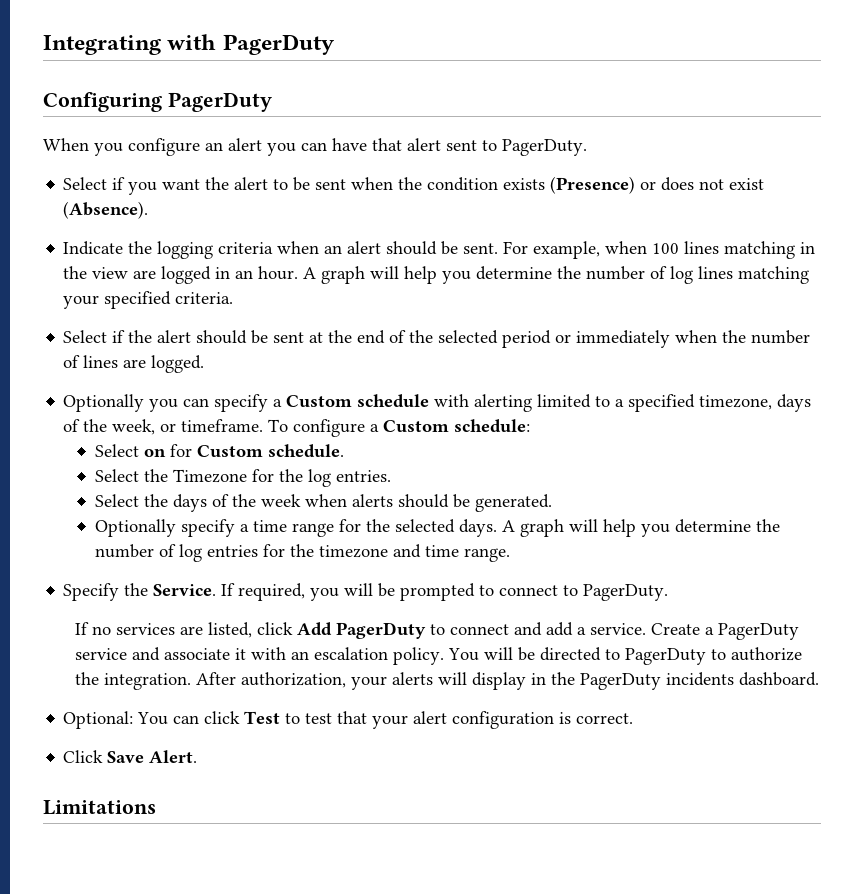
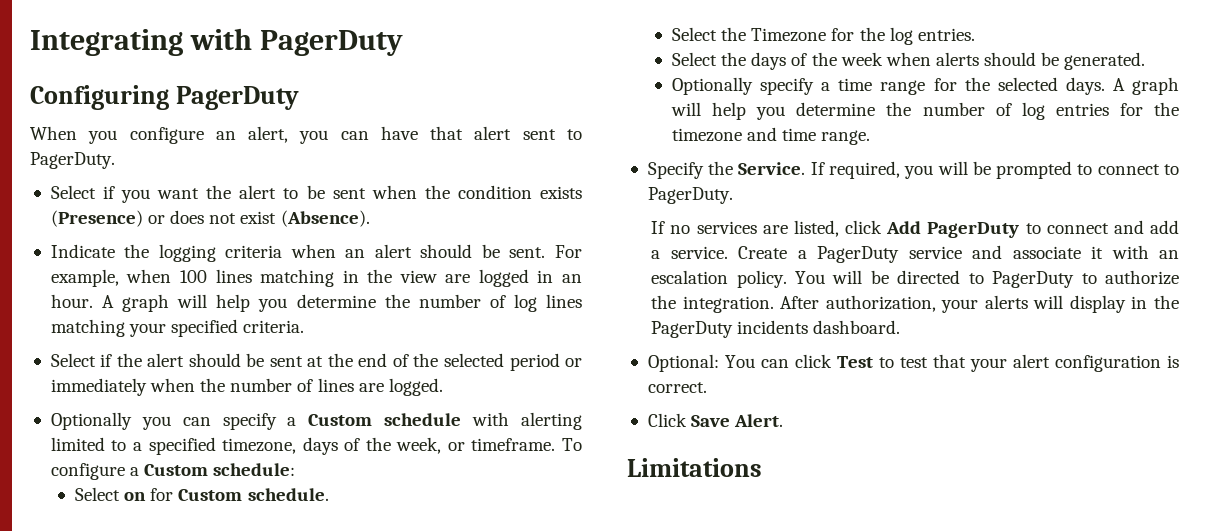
- When you configure an alert you can have that alert sent to PagerDuty.
+ When you configure an alert, you can have that alert sent to PagerDuty.

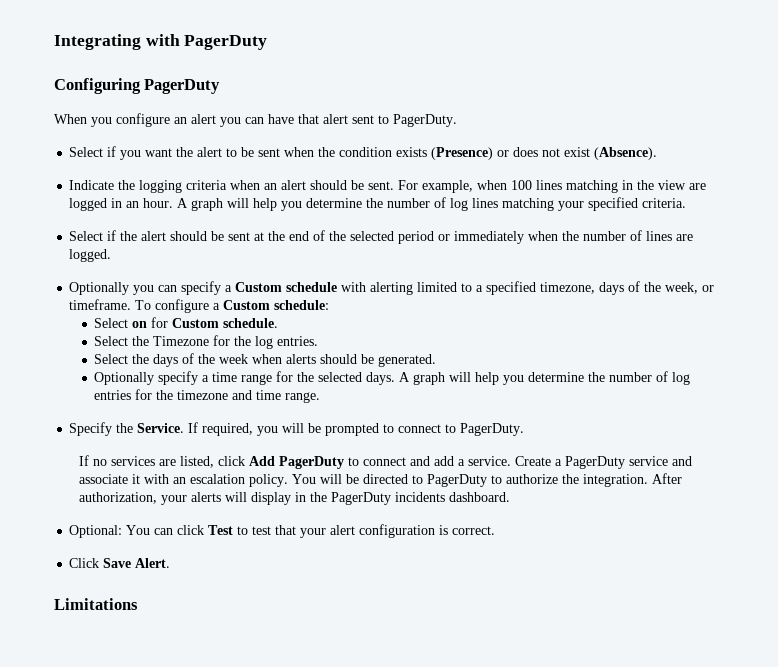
- When you configure an alert, you can have that alert sent to PagerDuty.
+ When you configure an alert you can have that alert sent to PagerDuty.

